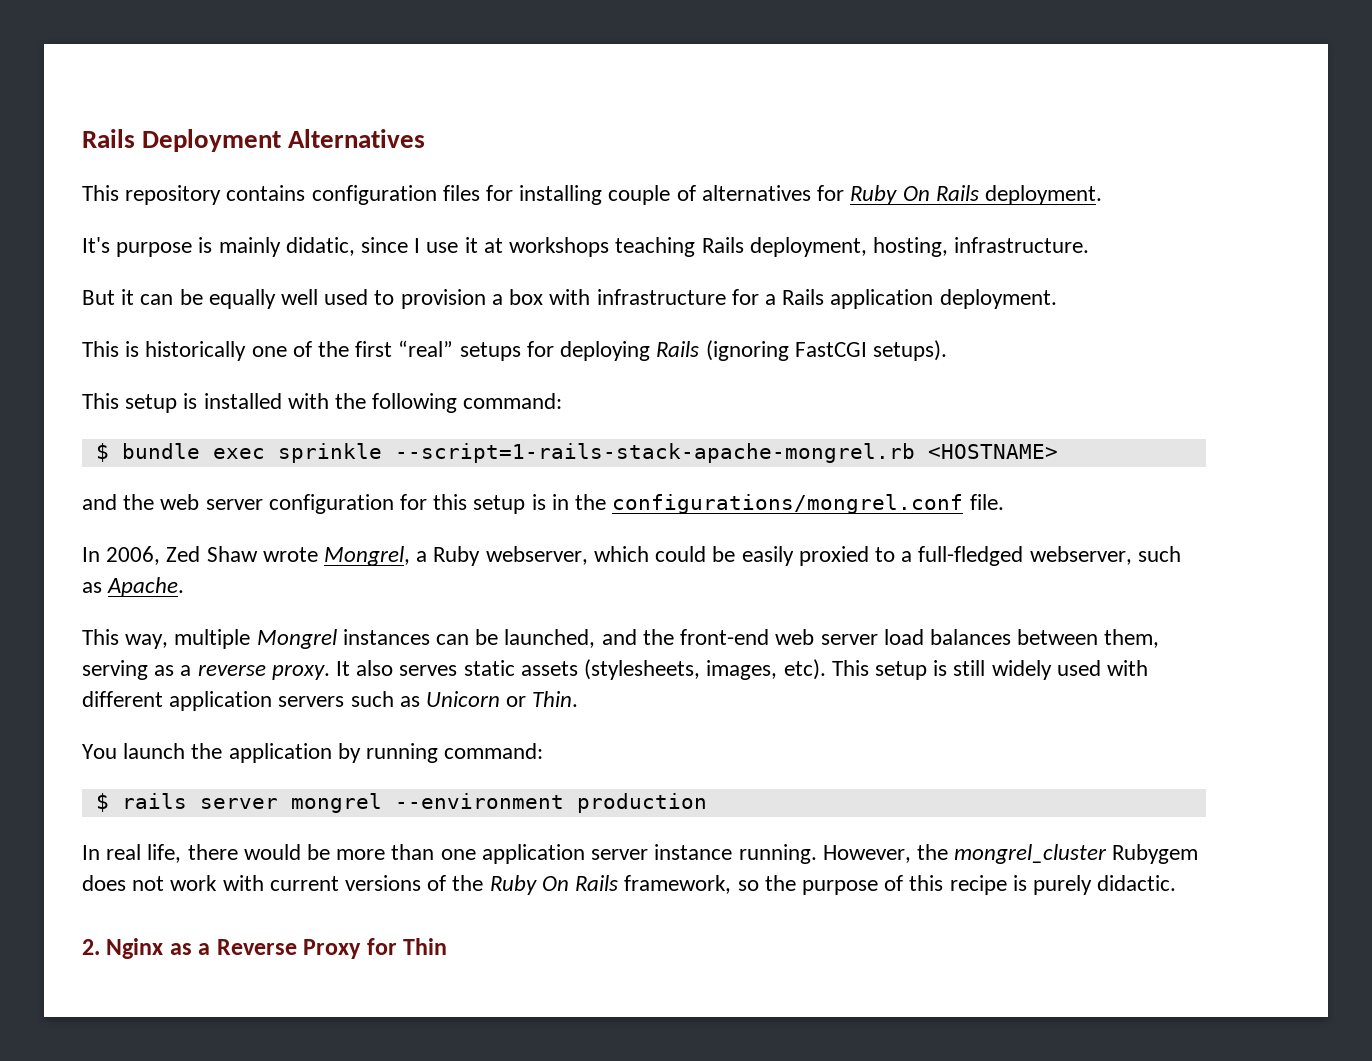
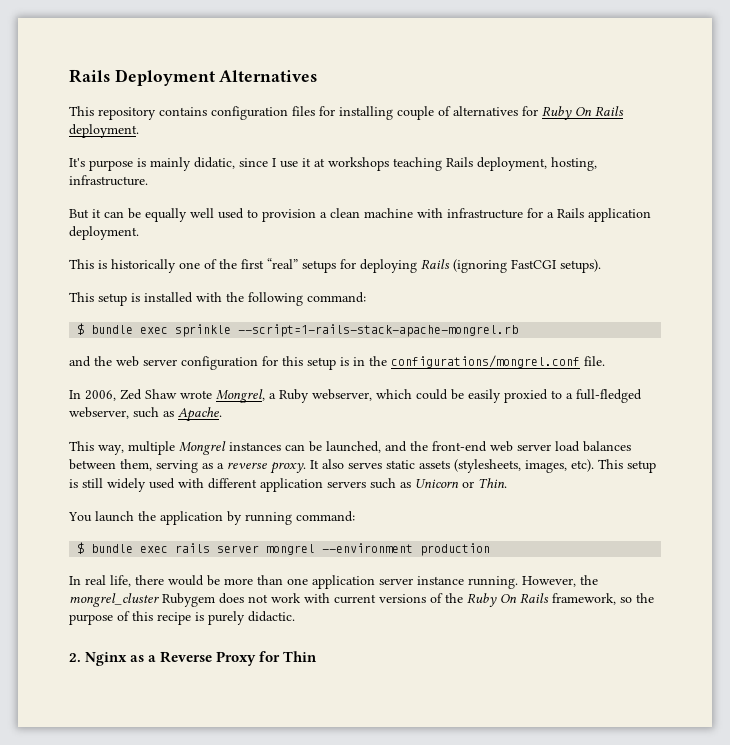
- But it can be equally well used to provision a box with infrastructure for a Rails application deployment.
+ But it can be equally well used to provision a clean machine with infrastructure for a Rails application deployment.
- $ bundle exec sprinkle --script=1-rails-stack-apache-mongrel.rb <HOSTNAME>
+ $ bundle exec sprinkle --script=1-rails-stack-apache-mongrel.rb
- $ rails server mongrel --environment production
+ $ bundle exec rails server mongrel --environment production

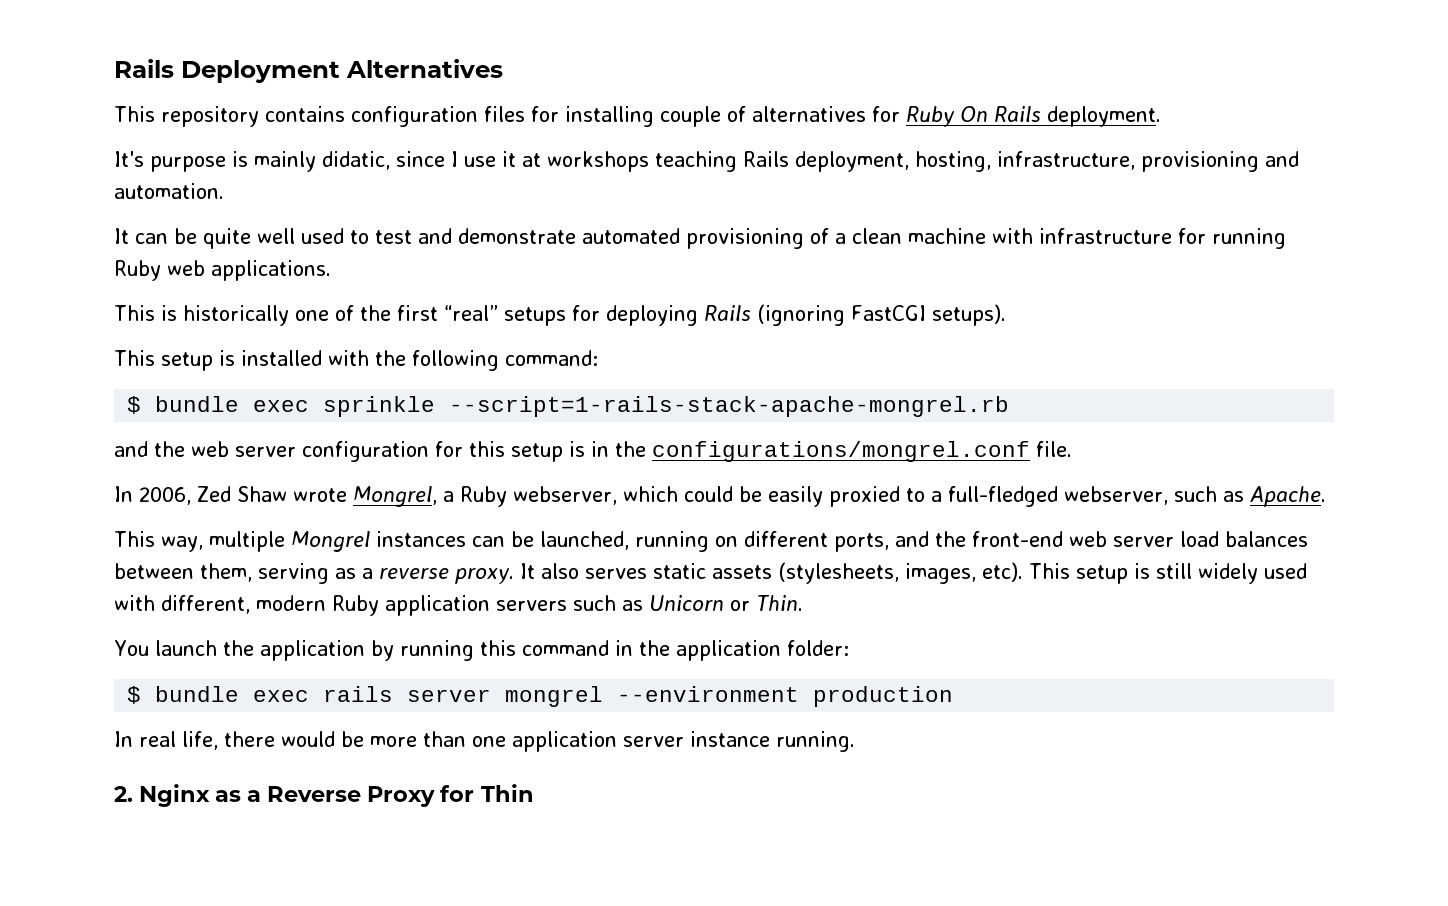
- It's purpose is mainly didatic, since I use it at workshops teaching Rails deployment, hosting, infrastructure.
- But it can be equally well used to provision a clean machine with infrastructure for a Rails application deployment.
+ It's purpose is mainly didatic, since I use it at workshops teaching Rails deployment, hosting, infrastructure, provisioning and automation.
+ It can be quite well used to test and demonstrate automated provisioning of a clean machine with infrastructure for running Ruby web applications.
- This way, multiple Mongrel instances can be launched, and the front-end web server load balances between them, serving as a reverse proxy.
+ This way, multiple Mongrel instances can be launched, running on different ports, and the front-end web server load balances between them, serving as a reverse proxy.
- This setup is still widely used with different application servers such as Unicorn or Thin.
+ This setup is still widely used with different, modern Ruby application servers such as Unicorn or Thin.
- You launch the application by running command:
+ You launch the application by running this command in the application folder:
- However, the mongrel_cluster Rubygem does not work with current versions of the Ruby On Rails framework, so the purpose of this recipe is purely didactic.

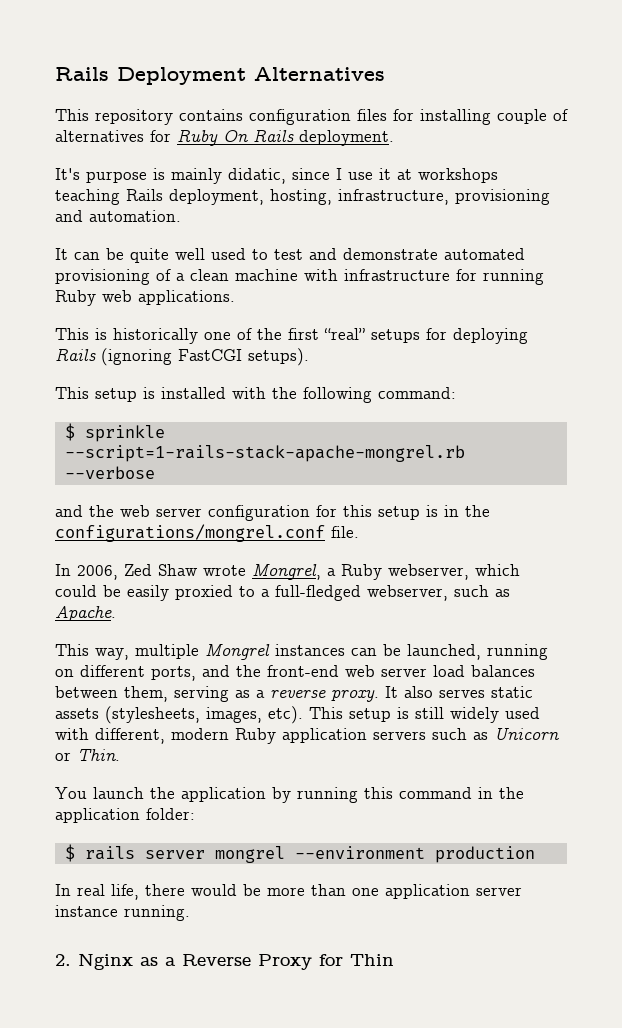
- $ bundle exec sprinkle --script=1-rails-stack-apache-mongrel.rb
+ $ sprinkle --script=1-rails-stack-apache-mongrel.rb --verbose
- $ bundle exec rails server mongrel --environment production
+ $ rails server mongrel --environment production

